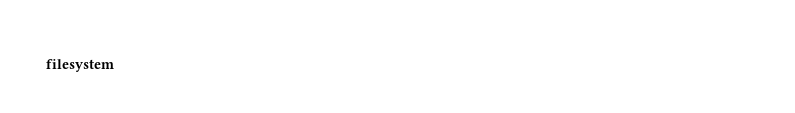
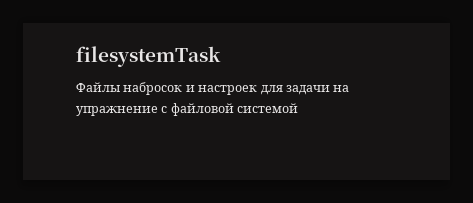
- filesystem
+ filesystemTask
+ Файлы набросок и настроек для задачи на упражнение с файловой системой

